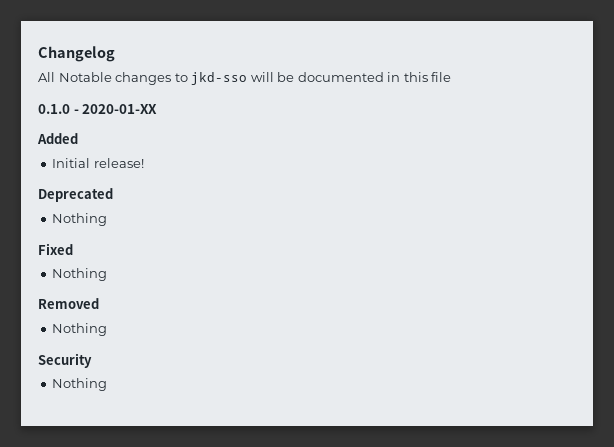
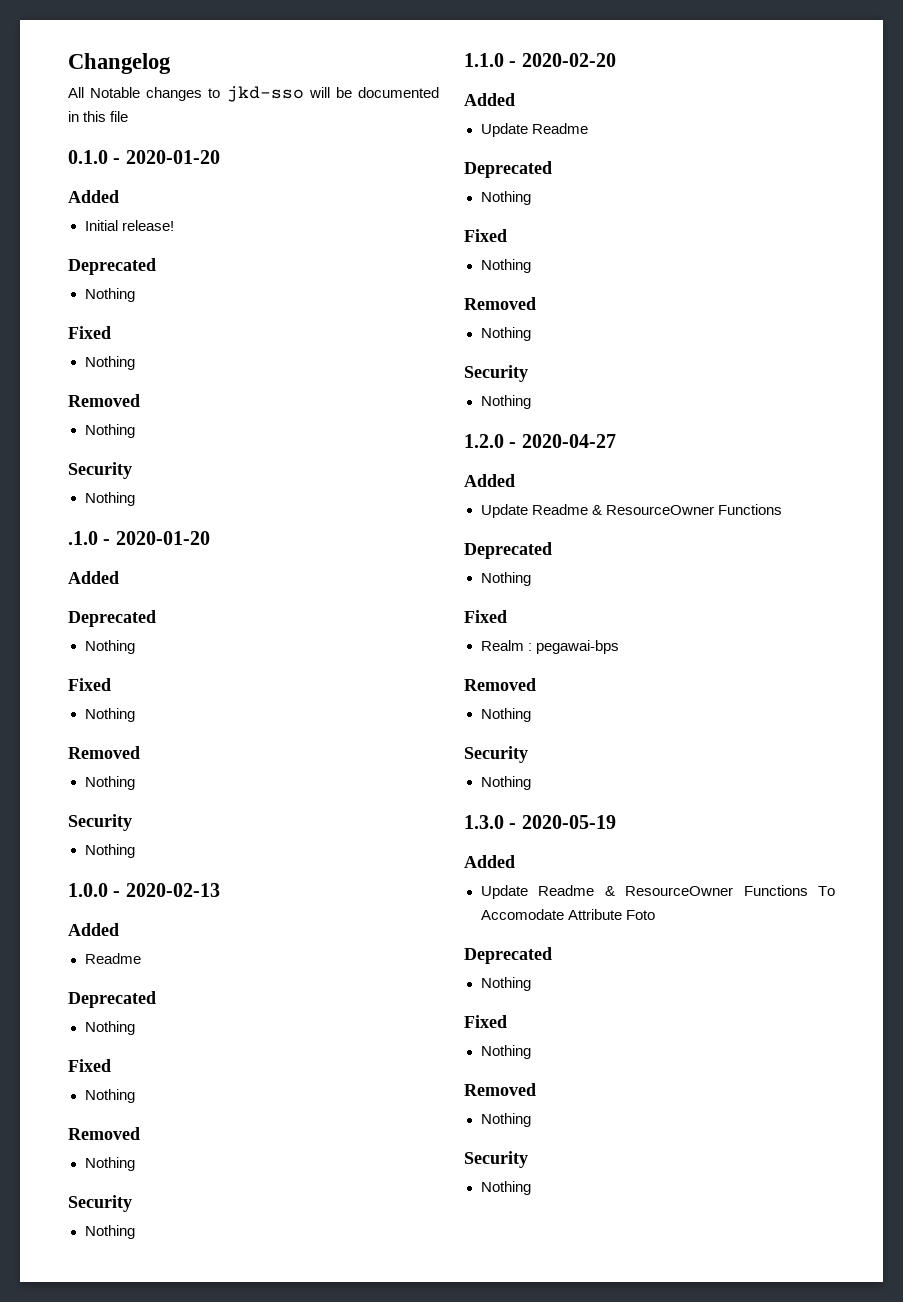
- 0.1.0 - 2020-01-XX
+ 0.1.0 - 2020-01-20
+ .1.0 - 2020-01-20
+ Added
+ Deprecated
+ Nothing
+ Fixed
+ Nothing
+ Removed
+ Nothing
+ Security
+ Nothing
+ 1.0.0 - 2020-02-13
+ Added
+ Readme
+ Deprecated
+ Nothing
+ Fixed
+ Nothing
+ Removed
+ Nothing
+ Security
+ Nothing
+ 1.1.0 - 2020-02-20
+ Added
+ Update Readme
+ Deprecated
+ Nothing
+ Fixed
+ Nothing
+ Removed
+ Nothing
+ Security
+ Nothing
+ 1.2.0 - 2020-04-27
+ Added
+ Update Readme & ResourceOwner Functions
+ Deprecated
+ Nothing
+ Fixed
+ Realm : pegawai-bps
+ Removed
+ Nothing
+ Security
+ Nothing
+ 1.3.0 - 2020-05-19
+ Added
+ Update Readme & ResourceOwner Functions To Accomodate Attribute Foto
+ Deprecated
+ Nothing
+ Fixed
+ Nothing
+ Removed
+ Nothing
+ Security
+ Nothing

